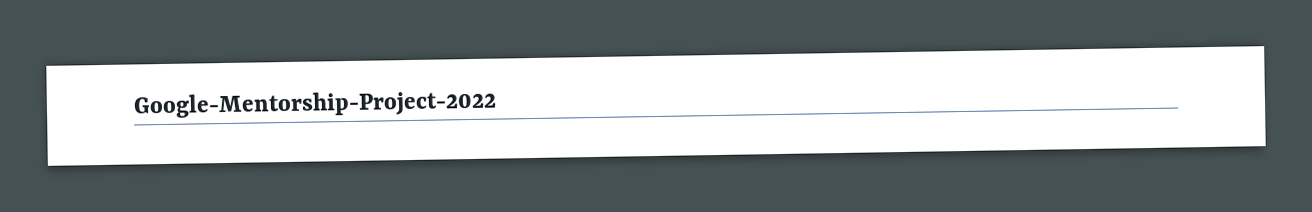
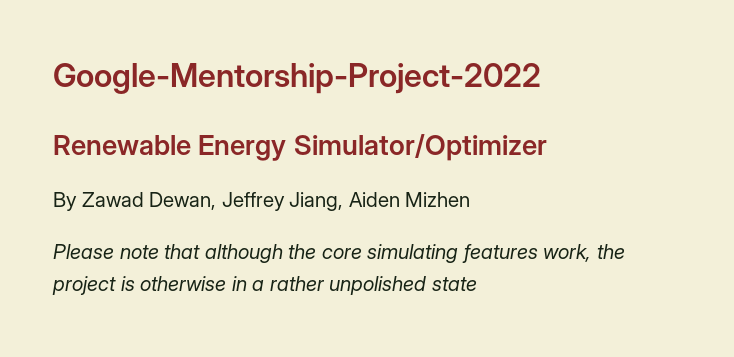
+ Renewable Energy Simulator/Optimizer
+ By Zawad Dewan, Jeffrey Jiang, Aiden Mizhen
+ Please note that although the core simulating features work, the project is otherwise in a rather unpolished state

